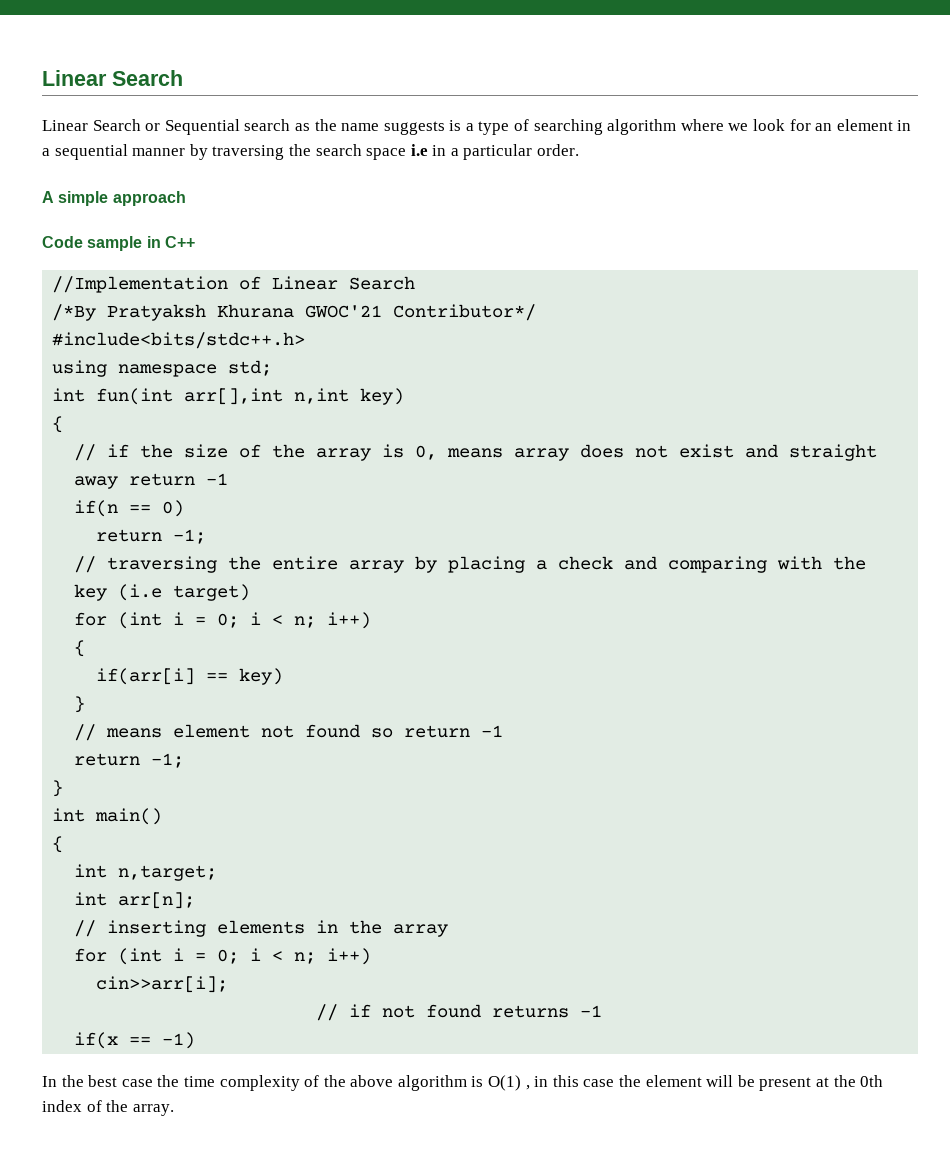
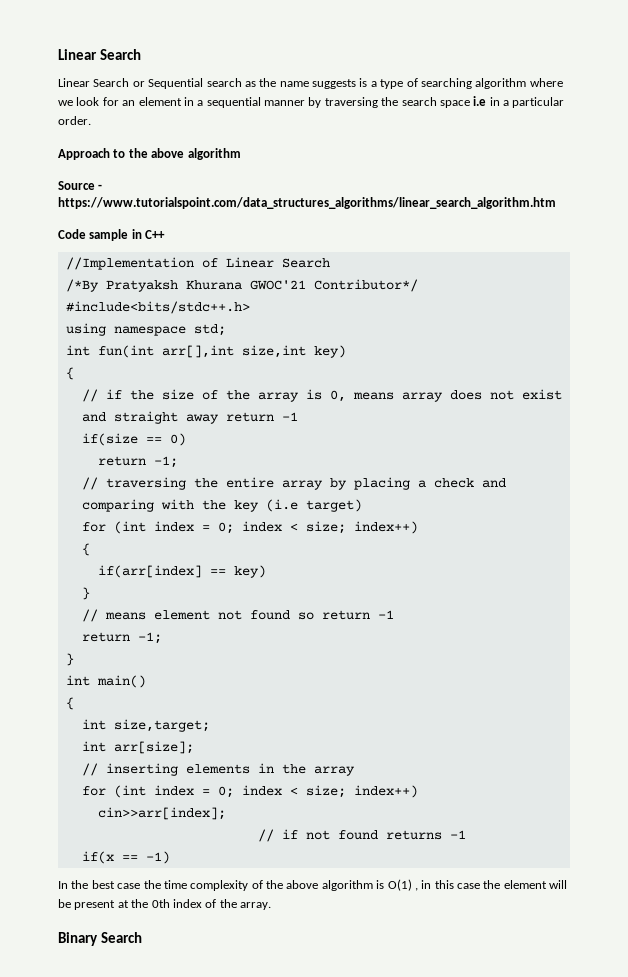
- A simple approach
+ Approach to the above algorithm
+ Source - https://www.tutorialspoint.com/data_structures_algorithms/linear_search_algorithm.htm
- int fun(int arr[],int n,int key)
+ int fun(int arr[],int size,int key)
- if(n == 0)
+ if(size == 0)
  // traversing the entire array by placing a check and comparing with the key (i.e target)
- for (int i = 0; i < n; i++)
+ for (int index = 0; index < size; index++)
  {
- if(arr[i] == key)
+ if(arr[index] == key)
- int n,target;
- int arr[n];
+ int size,target;
+ int arr[size];
  // inserting elements in the array
- for (int i = 0; i < n; i++)
- cin>>arr[i];
+ for (int index = 0; index < size; index++)
+ cin>>arr[index];
+ Binary Search

